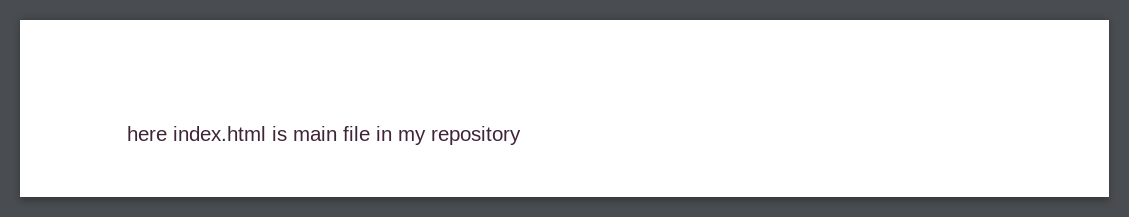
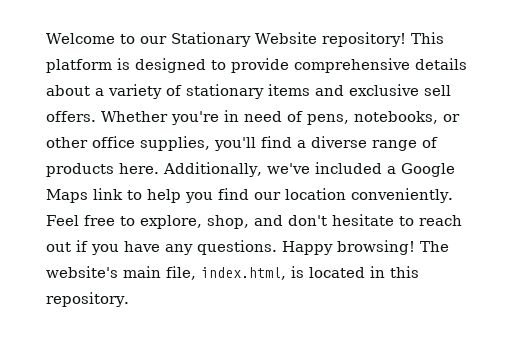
- here index.html is main file in my repository
+ Welcome to our Stationary Website repository! This platform is designed to provide comprehensive details about a variety of stationary items and exclusive sell offers. Whether you're in need of pens, notebooks, or other office supplies, you'll find a diverse range of products here. Additionally, we've included a Google Maps link to help you find our location conveniently. Feel free to explore, shop, and don't hesitate to reach out if you have any questions. Happy browsing! The website's main file, index.html, is located in this repository.

